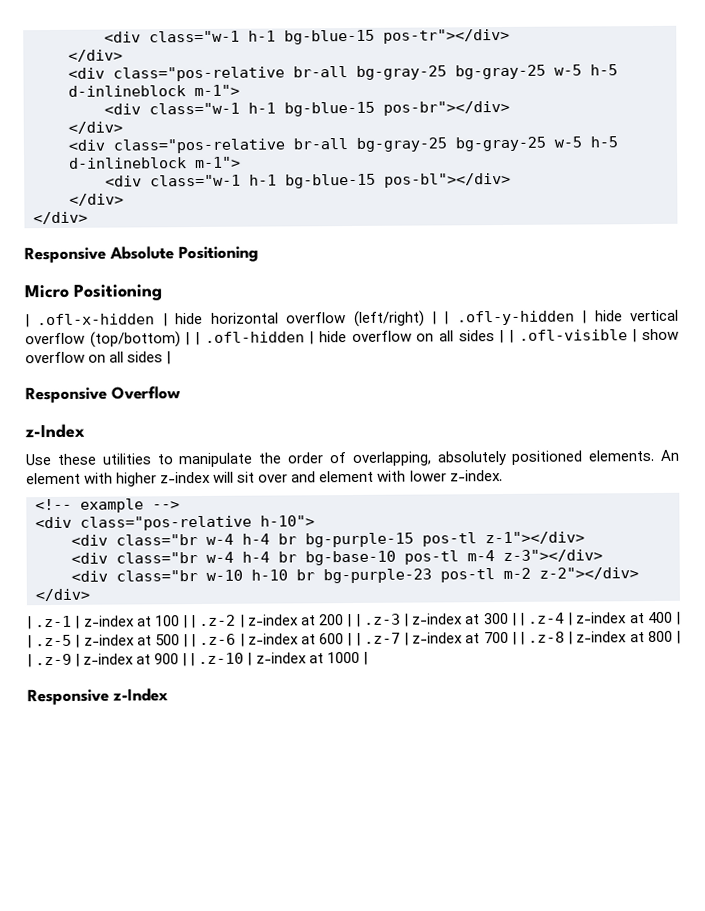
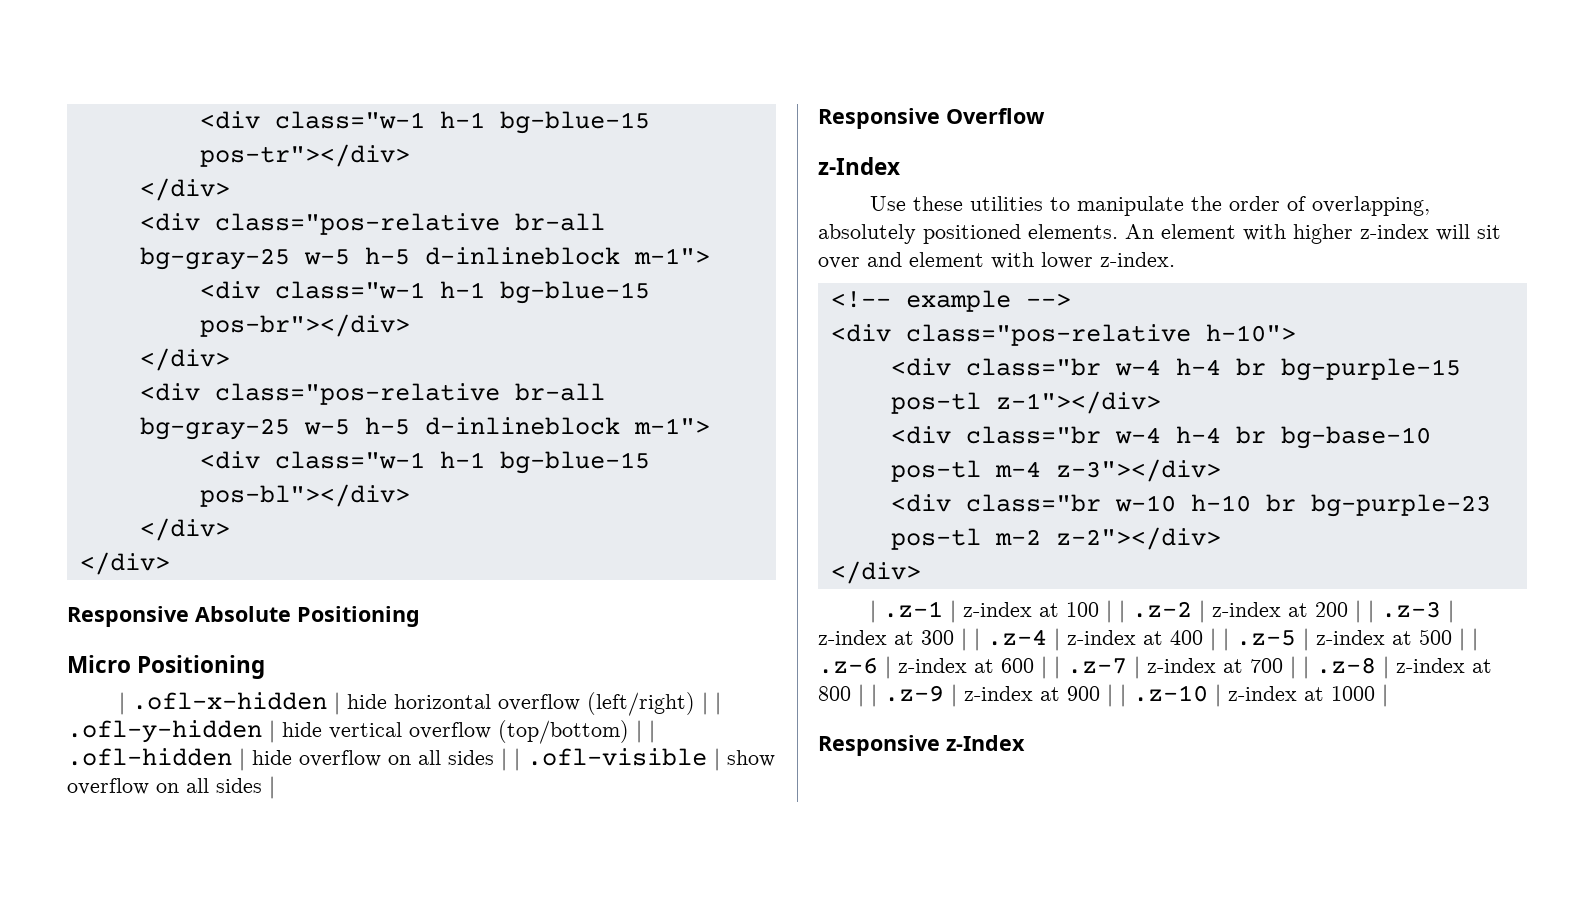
  <div class="w-1 h-1 bg-blue-15 pos-tr"></div>
  </div>
- <div class="pos-relative br-all bg-gray-25 bg-gray-25 w-5 h-5 d-inlineblock m-1">
+ <div class="pos-relative br-all bg-gray-25 w-5 h-5 d-inlineblock m-1">
  <div class="w-1 h-1 bg-blue-15 pos-br"></div>
  </div>
- <div class="pos-relative br-all bg-gray-25 bg-gray-25 w-5 h-5 d-inlineblock m-1">
+ <div class="pos-relative br-all bg-gray-25 w-5 h-5 d-inlineblock m-1">

